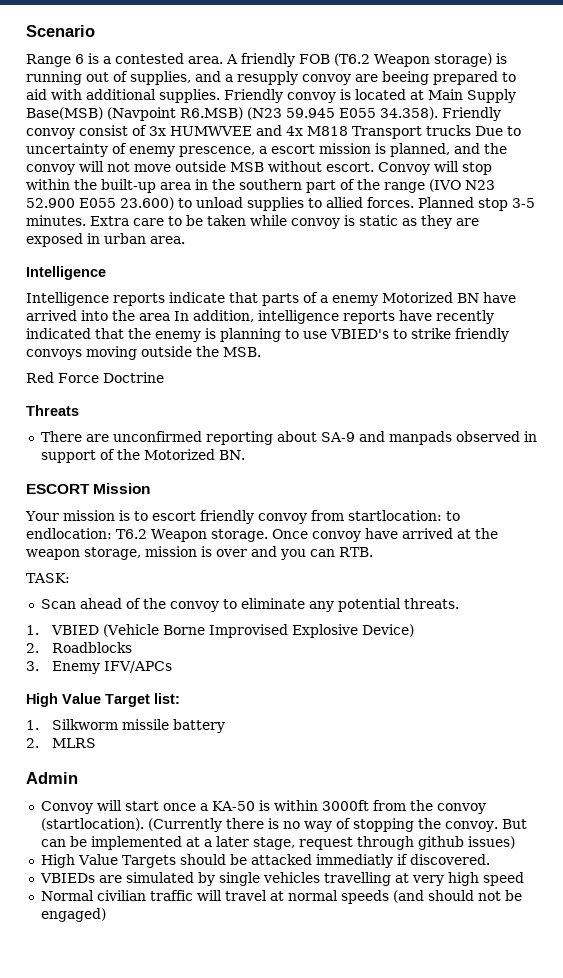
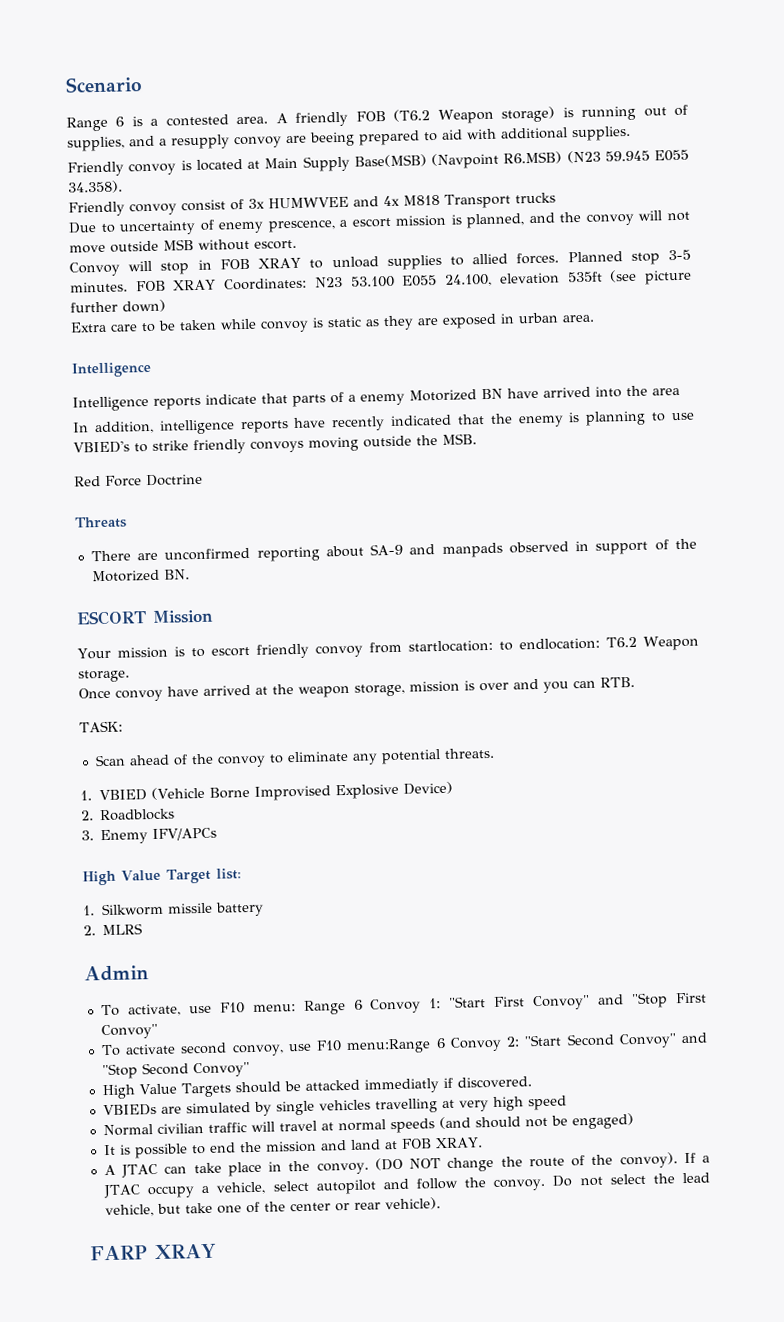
- A friendly FOB (T6.2 Weapon storage) is running out of supplies, and a resupply convoy are beeing prepared to aid with additional supplies. Friendly convoy is located at Main Supply Base(MSB) (Navpoint R6.MSB) (N23 59.945 E055 34.358). Friendly convoy consist of 3x HUMWVEE and 4x M818 Transport trucks Due to uncertainty of enemy prescence, a escort mission is planned, and the convoy will not move outside MSB without escort. Convoy will stop within the built-up area in the southern part of the range (IVO N23 52.900 E055 23.600) to unload supplies to allied forces.
+ A friendly FOB (T6.2 Weapon storage) is running out of supplies, and a resupply convoy are beeing prepared to aid with additional supplies.
+ Friendly convoy is located at Main Supply Base(MSB) (Navpoint R6.MSB) (N23 59.945 E055 34.358).
+ Friendly convoy consist of 3x HUMWVEE and 4x M818 Transport trucks
+ Due to uncertainty of enemy prescence, a escort mission is planned, and the convoy will not move outside MSB without escort.
+ Convoy will stop in FOB XRAY to unload supplies to allied forces.
- Planned stop 3-5 minutes. Extra care to be taken while convoy is static as they are exposed in urban area.
+ Planned stop 3-5 minutes. FOB XRAY Coordinates: N23 53.100 E055 24.100, elevation 535ft (see picture further down)
+ Extra care to be taken while convoy is static as they are exposed in urban area.
- Intelligence reports indicate that parts of a enemy Motorized BN have arrived into the area In addition, intelligence reports have recently indicated that the enemy is planning to use VBIED's to strike friendly convoys moving outside the MSB.
+ Intelligence reports indicate that parts of a enemy Motorized BN have arrived into the area
+ In addition, intelligence reports have recently indicated that the enemy is planning to use VBIED's to strike friendly convoys moving outside the MSB.
- Your mission is to escort friendly convoy from startlocation: to endlocation: T6.2 Weapon storage. Once convoy have arrived at the weapon storage, mission is over and you can RTB.
+ Your mission is to escort friendly convoy from startlocation: to endlocation: T6.2 Weapon storage.
+ Once convoy have arrived at the weapon storage, mission is over and you can RTB.
- Convoy will start once a KA-50 is within 3000ft from the convoy (startlocation). (Currently there is no way of stopping the convoy. But can be implemented at a later stage, request through github issues)
+ To activate, use F10 menu: Range 6 Convoy 1: "Start First Convoy" and "Stop First Convoy"
+ To activate second convoy, use F10 menu:Range 6 Convoy 2: "Start Second Convoy" and "Stop Second Convoy"
+ It is possible to end the mission and land at FOB XRAY.
+ A JTAC can take place in the convoy. (DO NOT change the route of the convoy). If a JTAC occupy a vehicle, select autopilot and follow the convoy. Do not select the lead vehicle, but take one of the center or rear vehicle).
+ FARP XRAY

